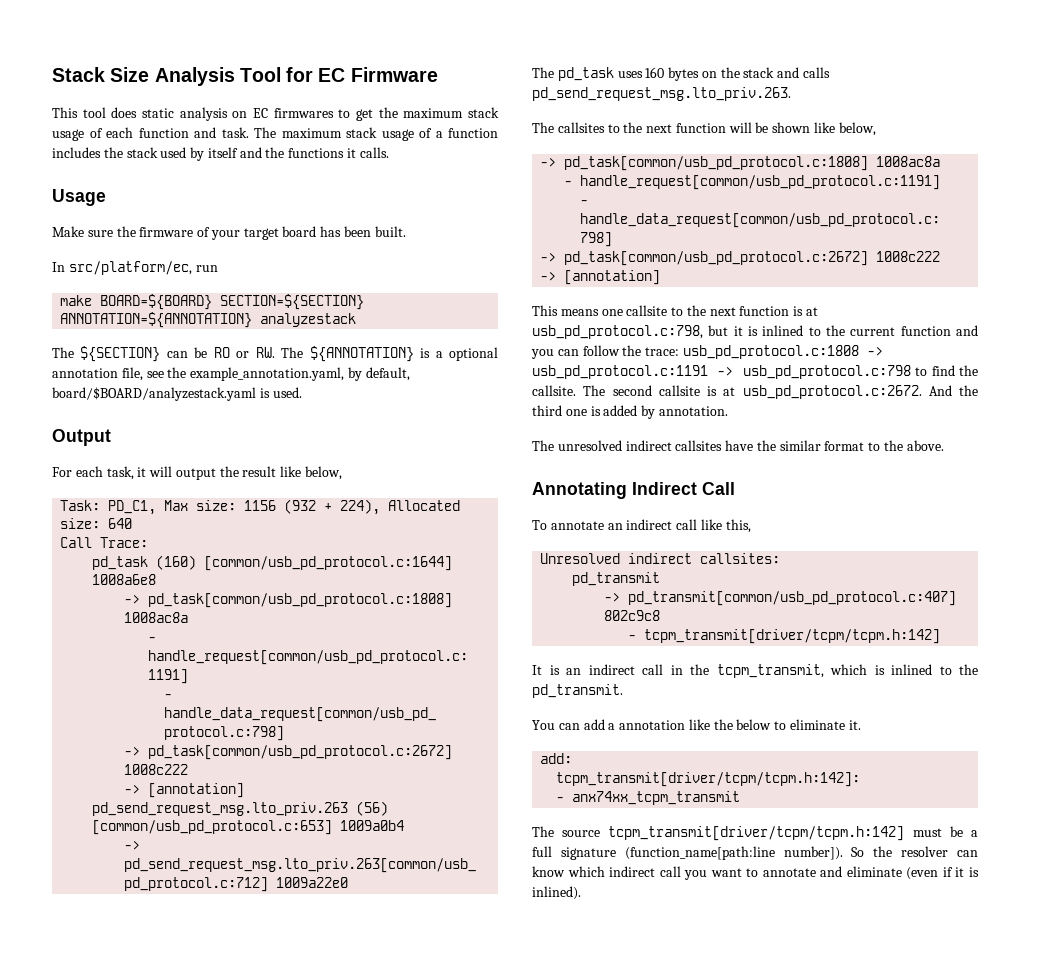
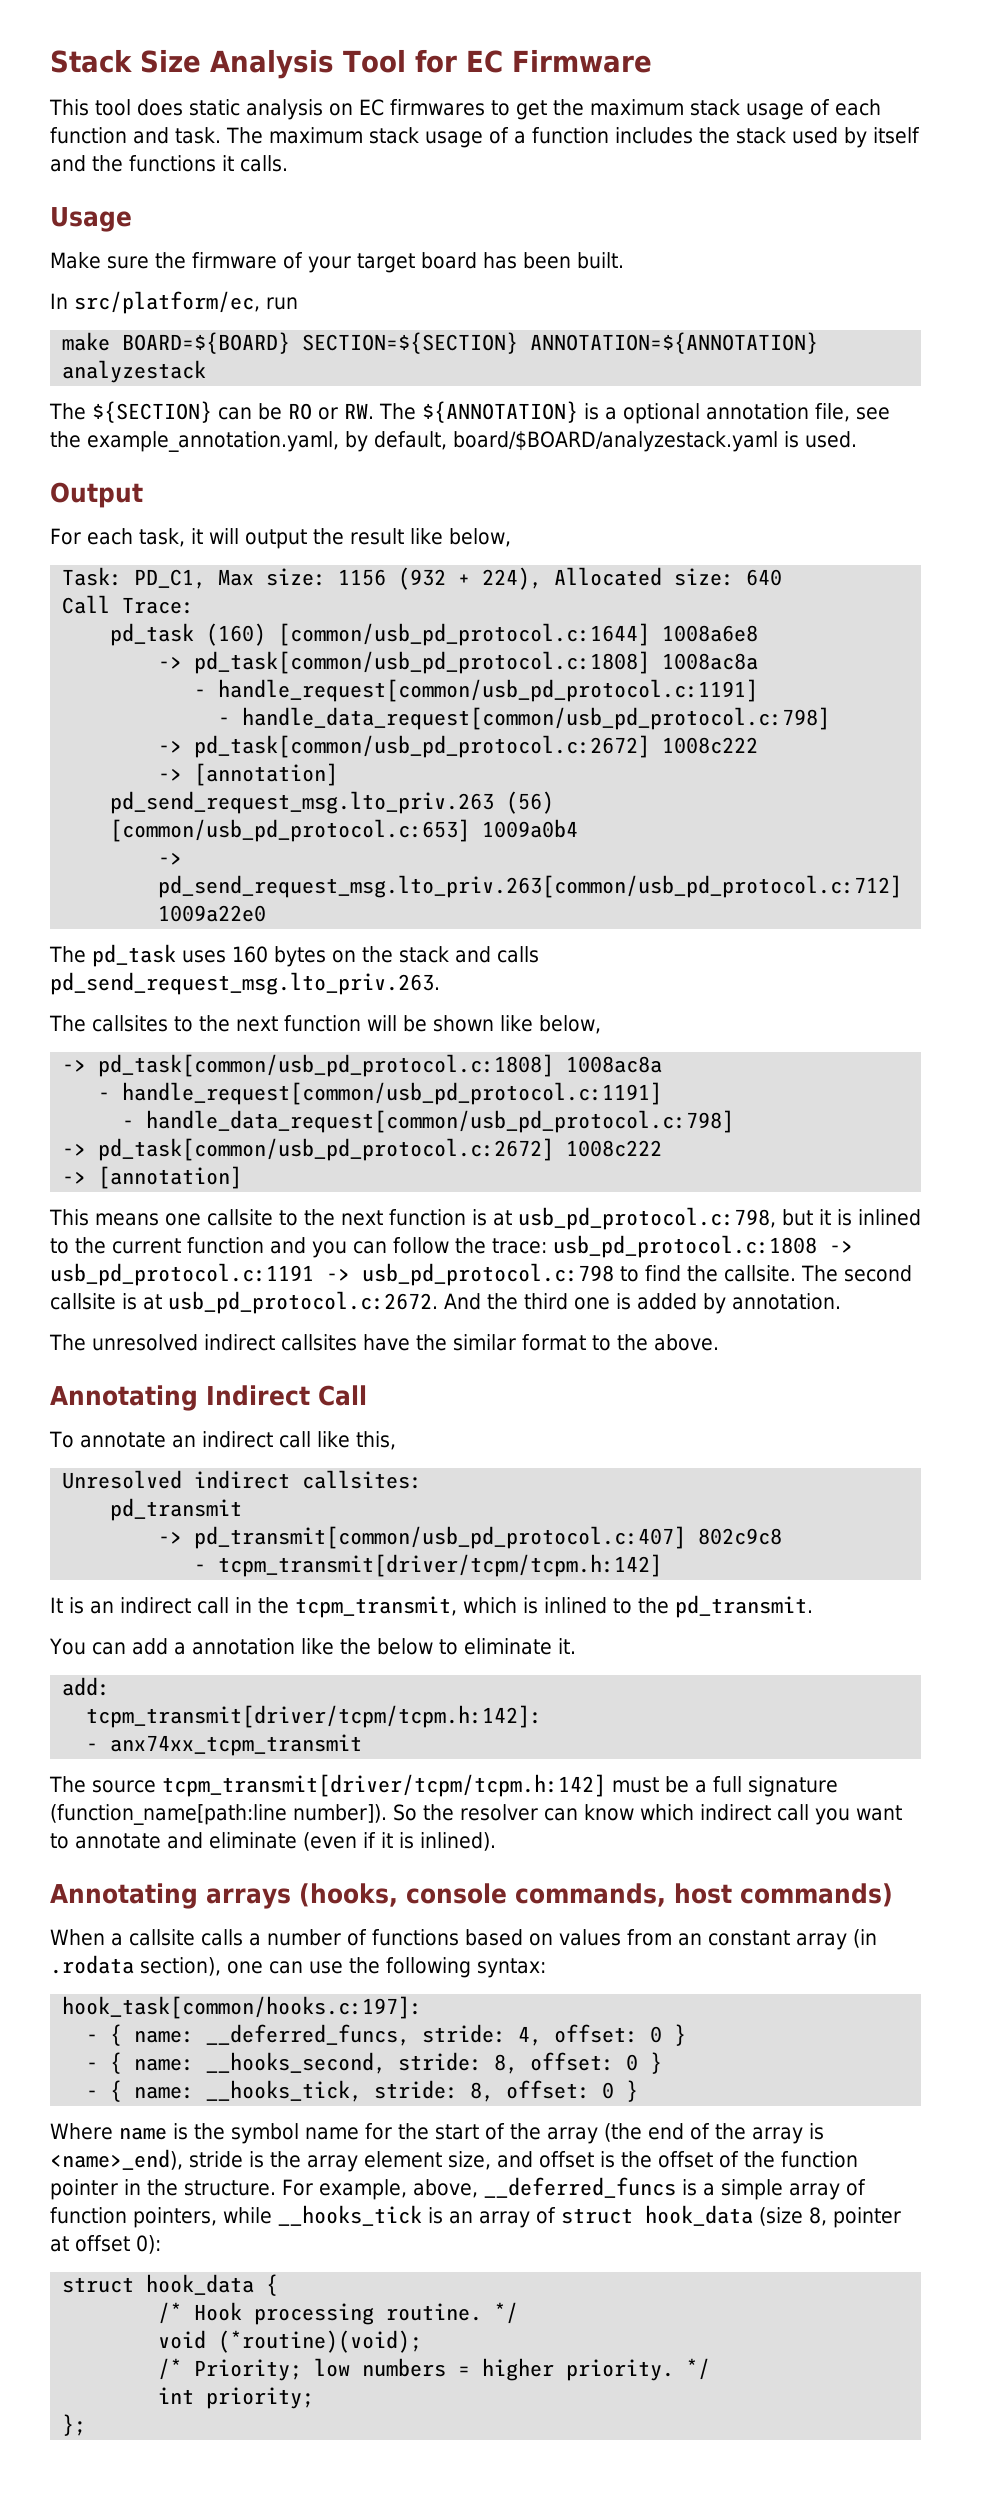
+ Annotating arrays (hooks, console commands, host commands)
+ When a callsite calls a number of functions based on values from an constant array (in .rodata section), one can use the following syntax:
+ hook_task[common/hooks.c:197]:
+ - { name: __deferred_funcs, stride: 4, offset: 0 }
+ - { name: __hooks_second, stride: 8, offset: 0 }
+ - { name: __hooks_tick, stride: 8, offset: 0 }
+ Where name is the symbol name for the start of the array (the end of the array is <name>_end), stride is the array element size, and offset is the offset of the function pointer in the structure. For example, above, __deferred_funcs is a simple array of function pointers, while __hooks_tick is an array of struct hook_data (size 8, pointer at offset 0):
+ struct hook_data {
+ /* Hook processing routine. */
+ void (*routine)(void);
+ /* Priority; low numbers = higher priority. */
+ int priority;
+ };

